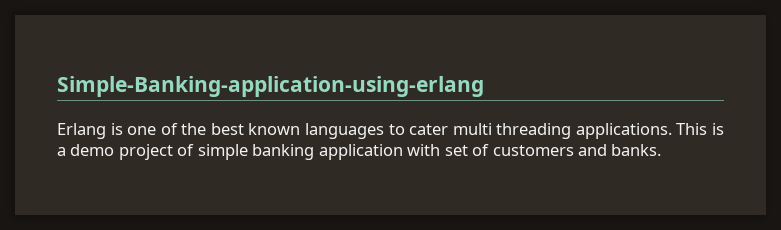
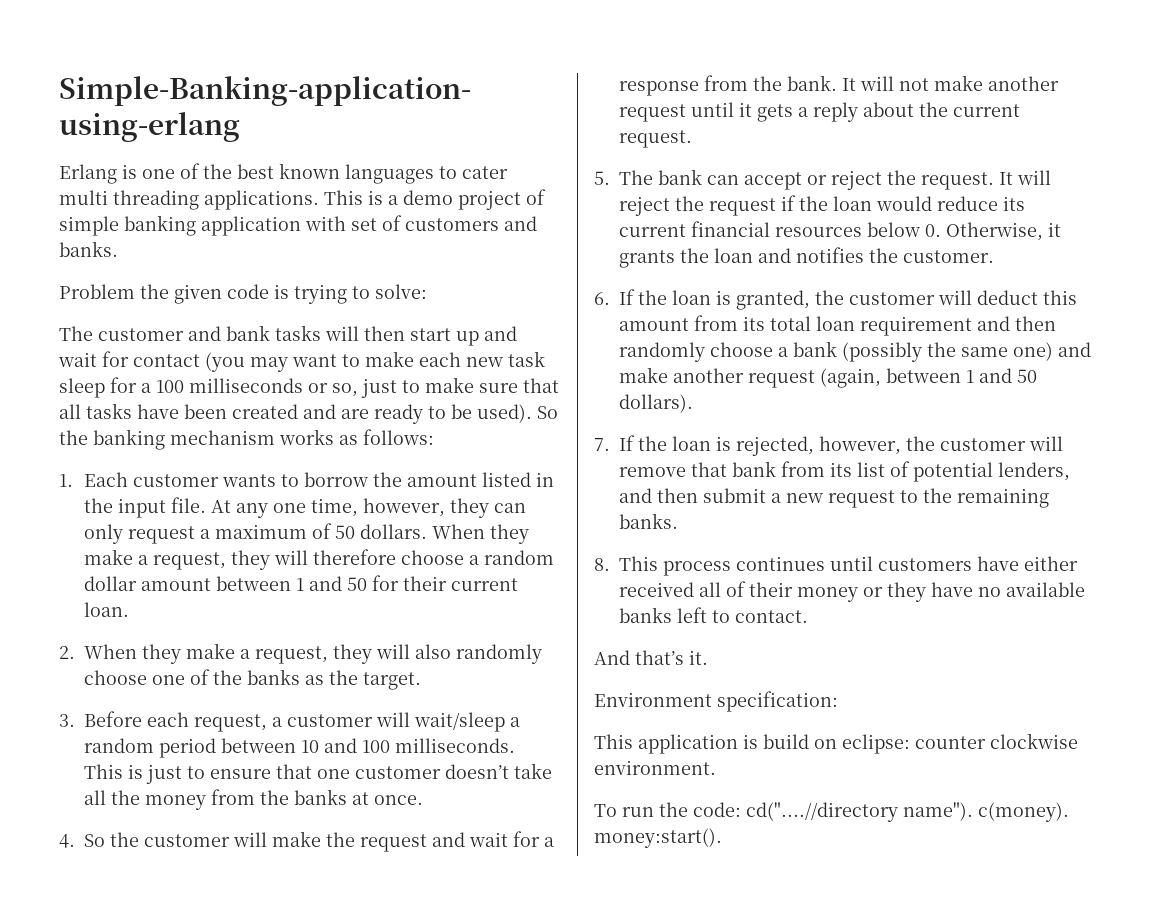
+ Problem the given code is trying to solve:
+ The customer and bank tasks will then start up and wait for contact (you may want to make each new task sleep for a 100 milliseconds or so, just to make sure that all tasks have been created and are ready to be used). So the banking mechanism works as follows:
+ 1. Each customer wants to borrow the amount listed in the input file. At any one time, however, they can only request a maximum of 50 dollars. When they make a request, they will therefore choose a random dollar amount between 1 and 50 for their current loan.
+ 2. When they make a request, they will also randomly choose one of the banks as the target.
+ 3. Before each request, a customer will wait/sleep a random period between 10 and 100 milliseconds. This is just to ensure that one customer doesn’t take all the money from the banks at once.
+ 4. So the customer will make the request and wait for a response from the bank. It will not make another request until it gets a reply about the current request.
+ 5. The bank can accept or reject the request. It will reject the request if the loan would reduce its current financial resources below 0. Otherwise, it grants the loan and notifies the customer.
+ 6. If the loan is granted, the customer will deduct this amount from its total loan requirement and then randomly choose a bank (possibly the same one) and make another request (again, between 1 and 50 dollars).
+ 7. If the loan is rejected, however, the customer will remove that bank from its list of potential lenders, and then submit a new request to the remaining banks.
+ 8. This process continues until customers have either received all of their money or they have no available banks left to contact.
+ And that’s it.
+ Environment specification:
+ This application is build on eclipse: counter clockwise environment.
+ To run the code: cd("....//directory name"). c(money). money:start().

